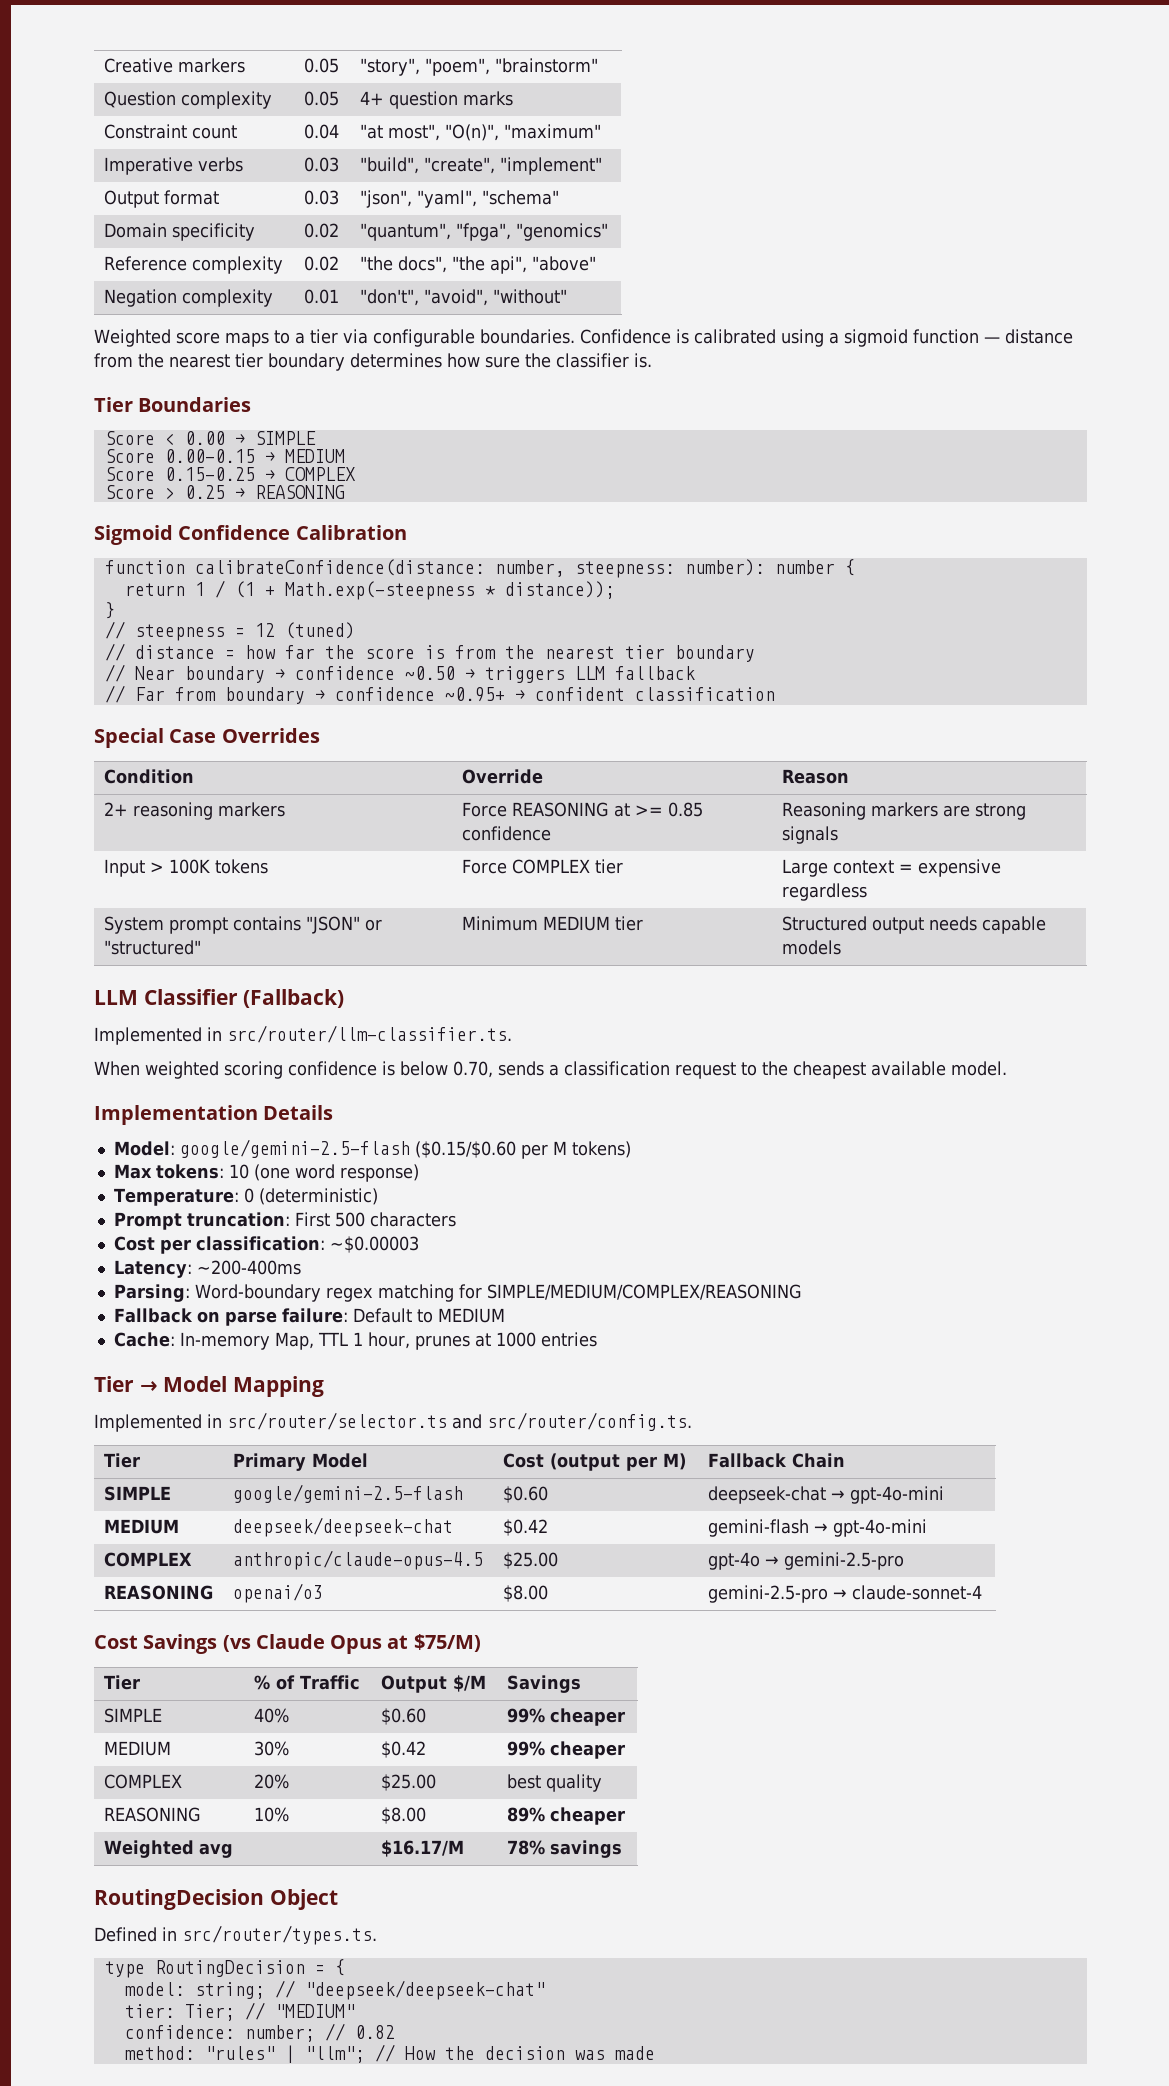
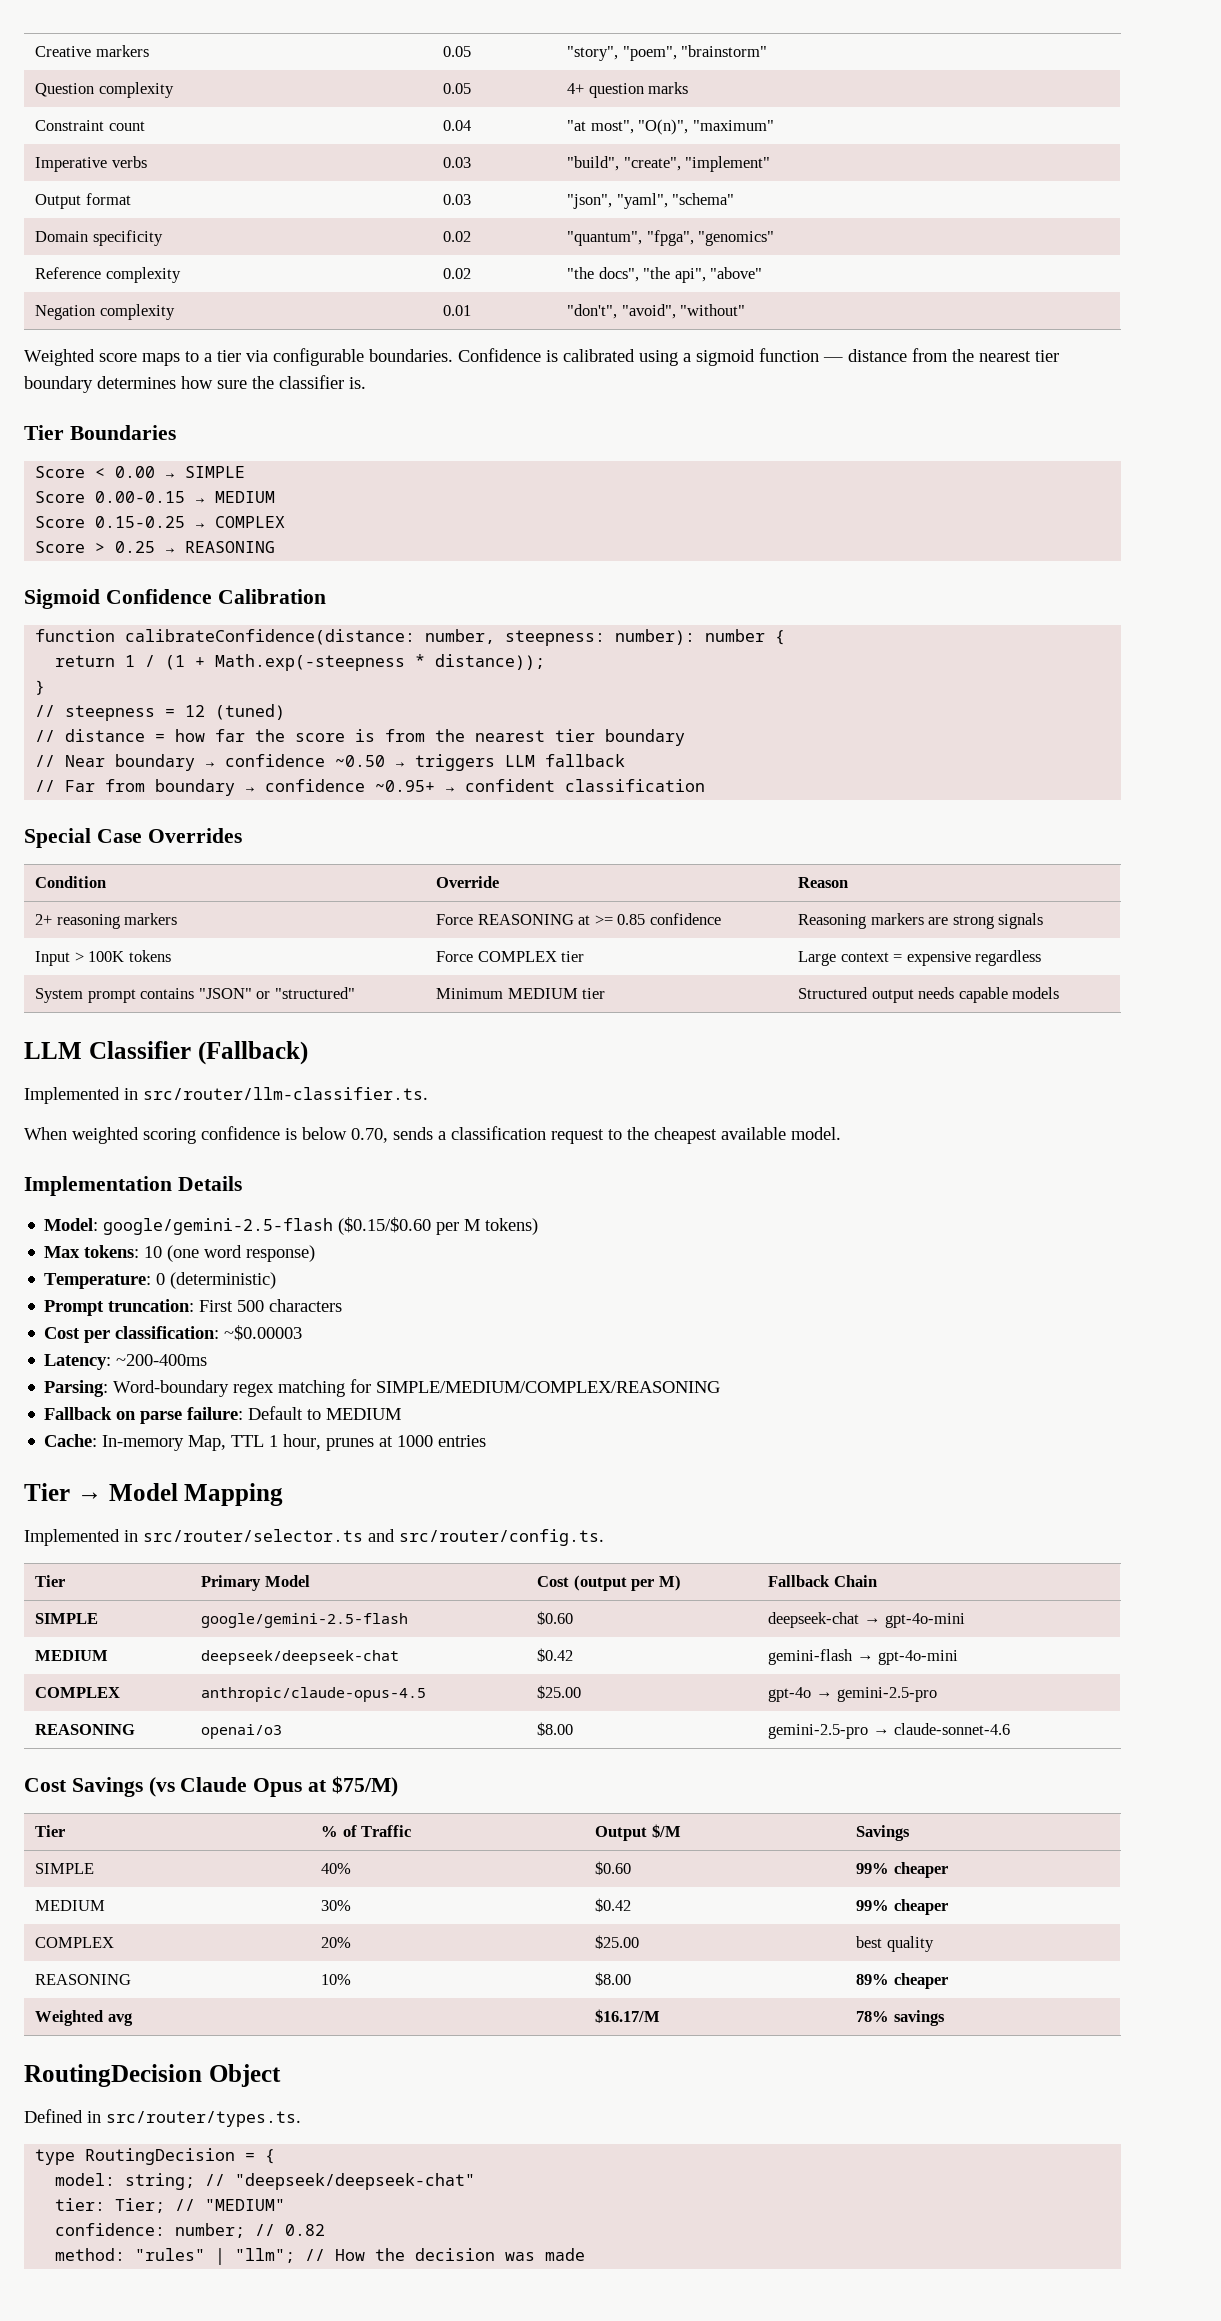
- REASONING | openai/o3 | $8.00 | gemini-2.5-pro → claude-sonnet-4
+ REASONING | openai/o3 | $8.00 | gemini-2.5-pro → claude-sonnet-4.6

